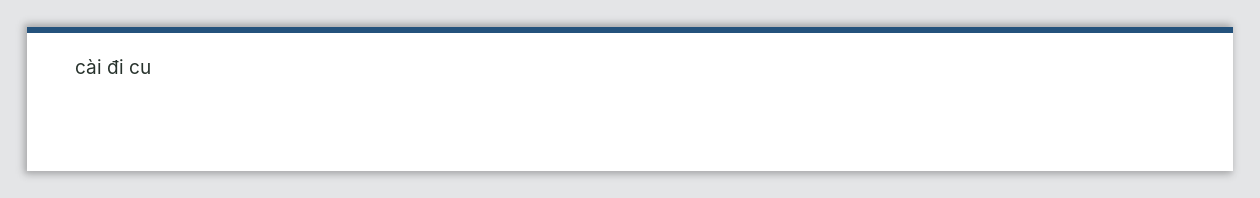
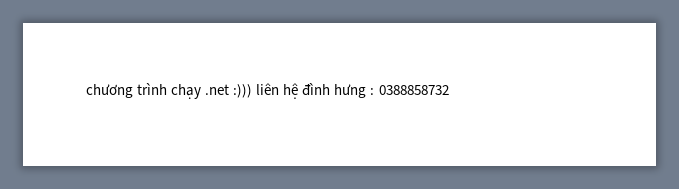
- cài đi cu
+ chương trình chạy .net :))) liên hệ đình hưng : 0388858732

